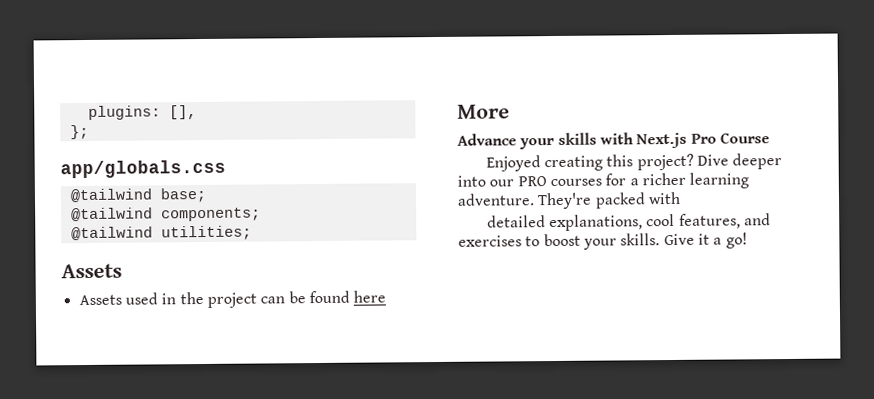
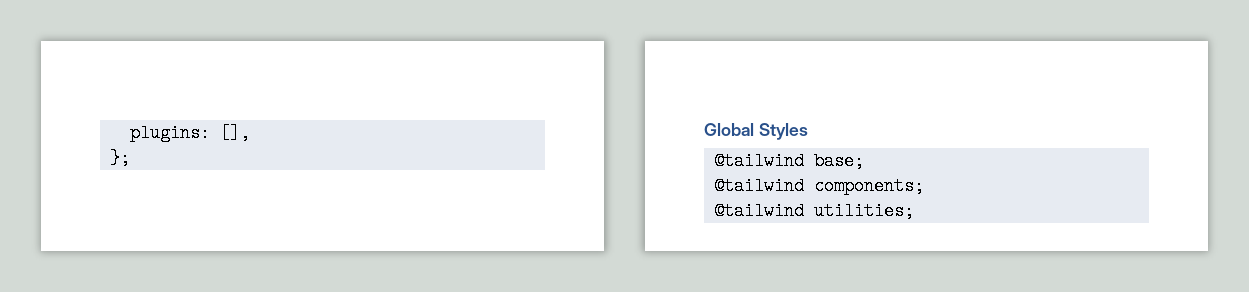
- app/globals.css
+ Global Styles
  @tailwind utilities;
- Assets
- Assets used in the project can be found here
- More
- Advance your skills with Next.js Pro Course
- Enjoyed creating this project? Dive deeper into our PRO courses for a richer learning adventure. They're packed with
- detailed explanations, cool features, and exercises to boost your skills. Give it a go!

